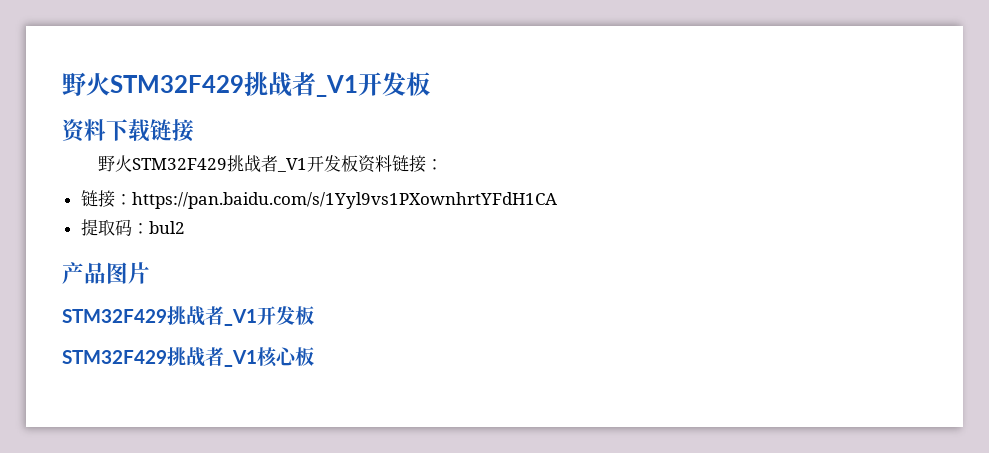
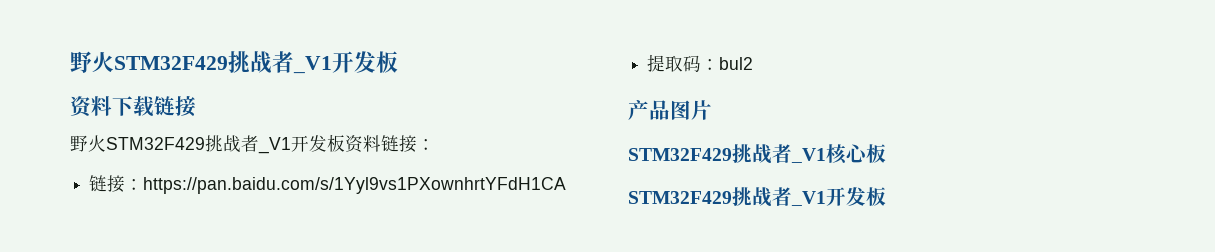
  产品图片
+ STM32F429挑战者_V1核心板
  STM32F429挑战者_V1开发板
- STM32F429挑战者_V1核心板

